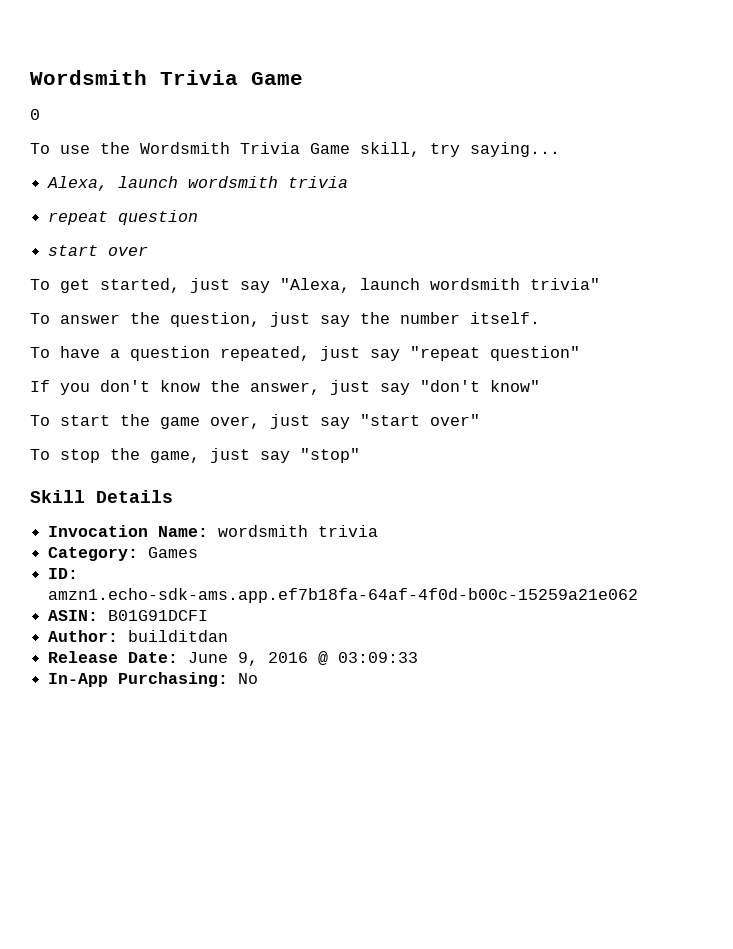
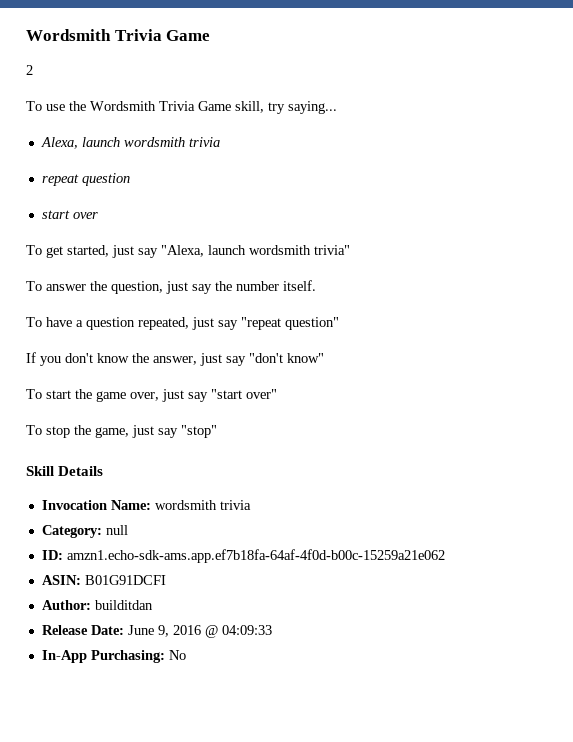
- 0
+ 2
- Category: Games
+ Category: null
- Release Date: June 9, 2016 @ 03:09:33
+ Release Date: June 9, 2016 @ 04:09:33

